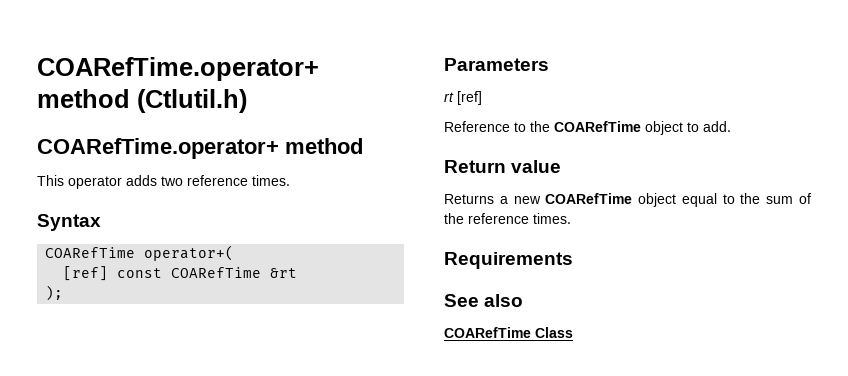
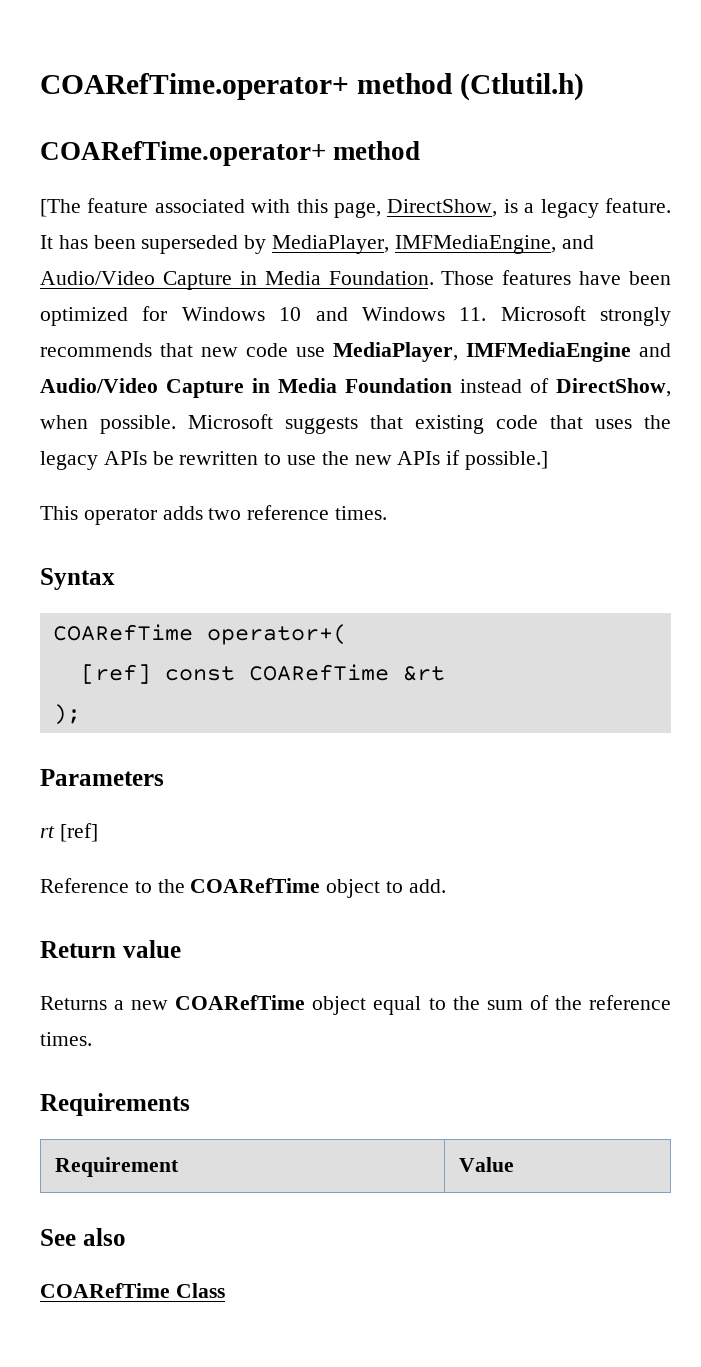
+ [The feature associated with this page, DirectShow, is a legacy feature. It has been superseded by MediaPlayer, IMFMediaEngine, and Audio/Video Capture in Media Foundation. Those features have been optimized for Windows 10 and Windows 11. Microsoft strongly recommends that new code use MediaPlayer, IMFMediaEngine and Audio/Video Capture in Media Foundation instead of DirectShow, when possible. Microsoft suggests that existing code that uses the legacy APIs be rewritten to use the new APIs if possible.]
+ Requirement | Value

